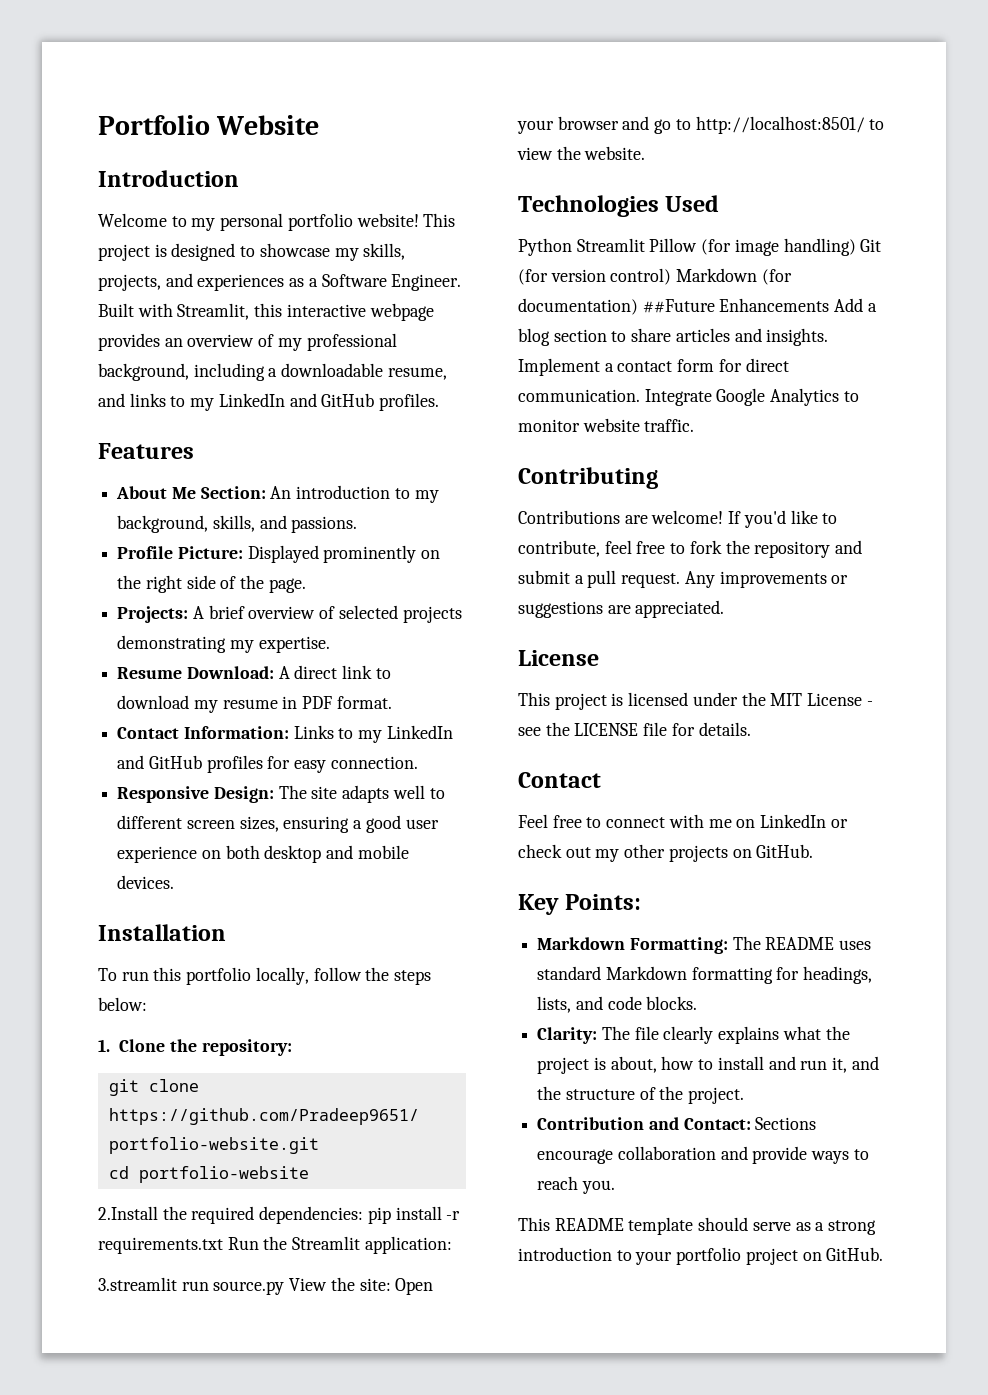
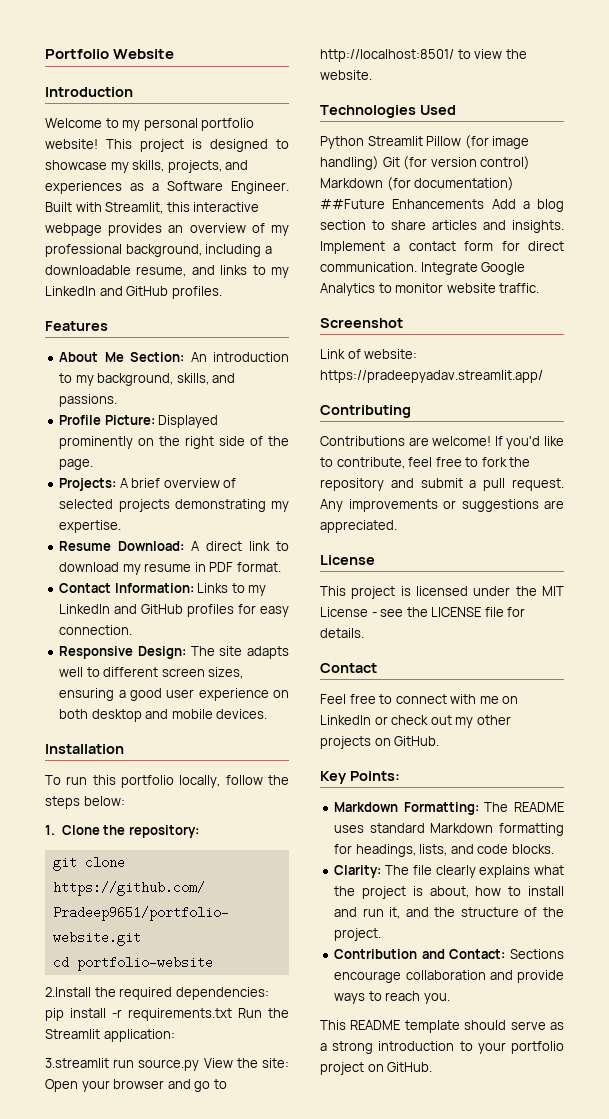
+ Screenshot
+ Link of website: https://pradeepyadav.streamlit.app/

